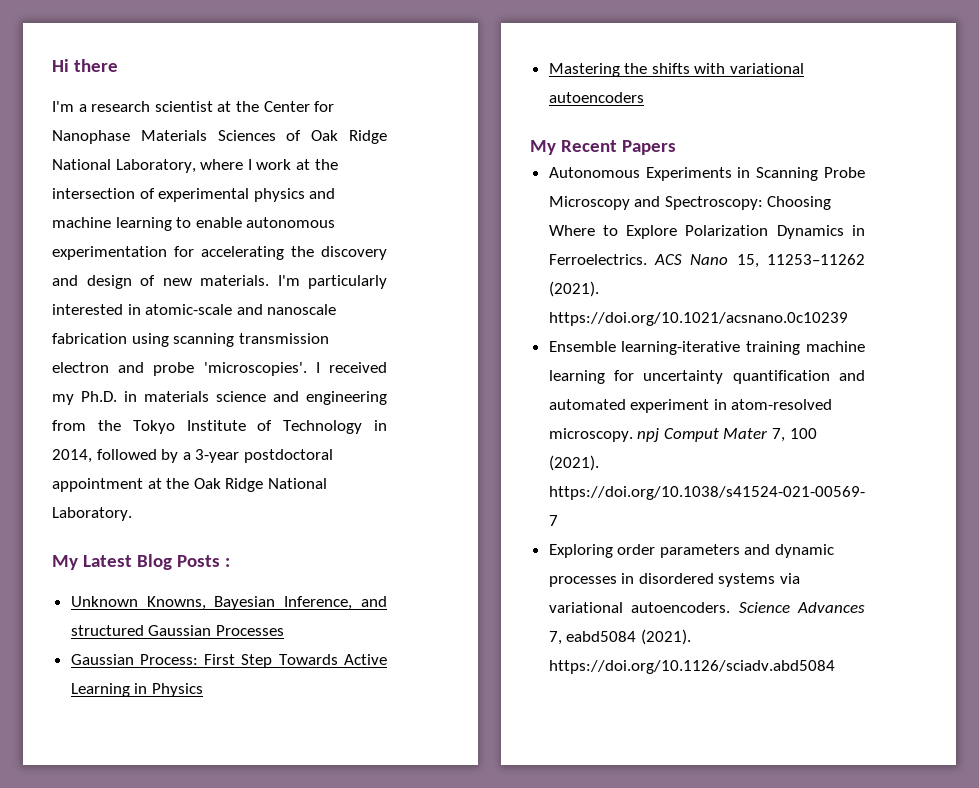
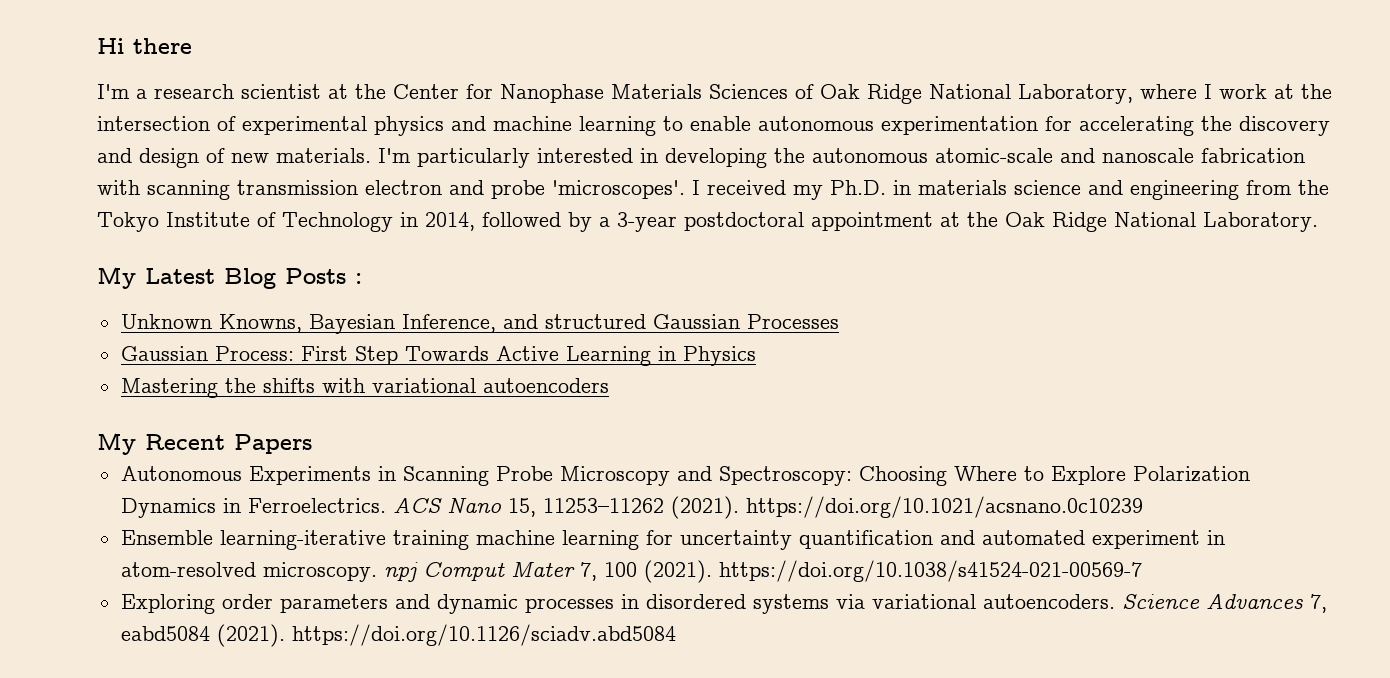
- I'm particularly interested in atomic-scale and nanoscale fabrication using scanning transmission electron and probe 'microscopies'.
+ I'm particularly interested in developing the autonomous atomic-scale and nanoscale fabrication with scanning transmission electron and probe 'microscopes'.

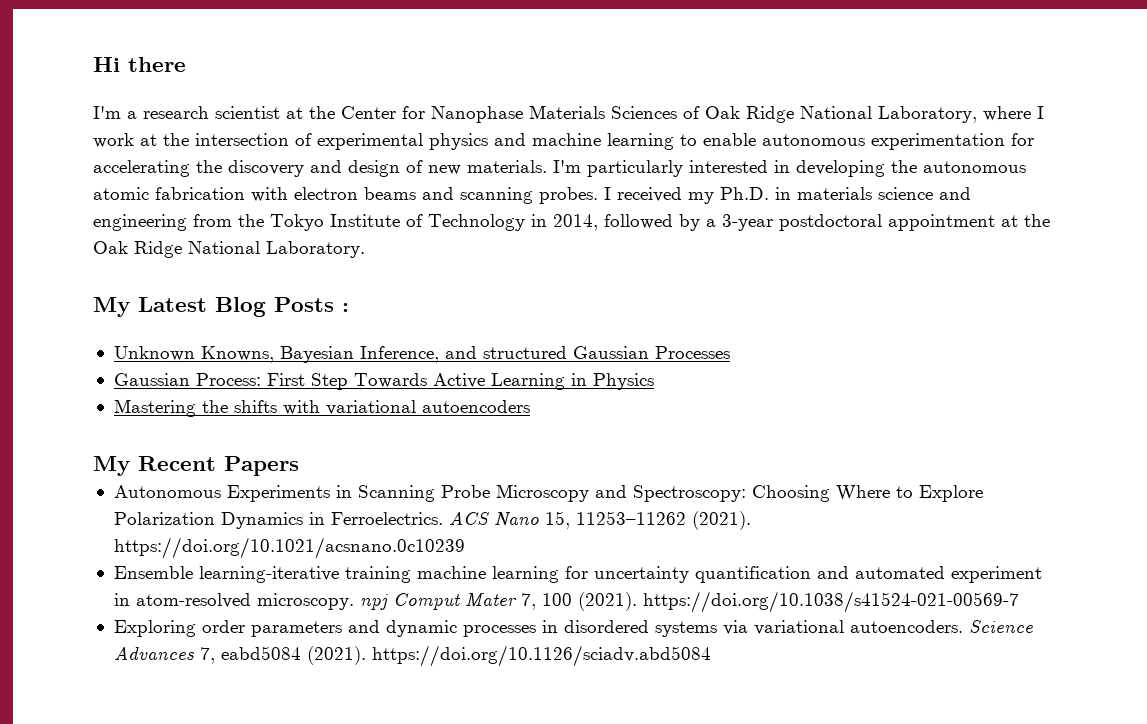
- I'm particularly interested in developing the autonomous atomic-scale and nanoscale fabrication with scanning transmission electron and probe 'microscopes'.
+ I'm particularly interested in developing the autonomous atomic fabrication with electron beams and scanning probes.

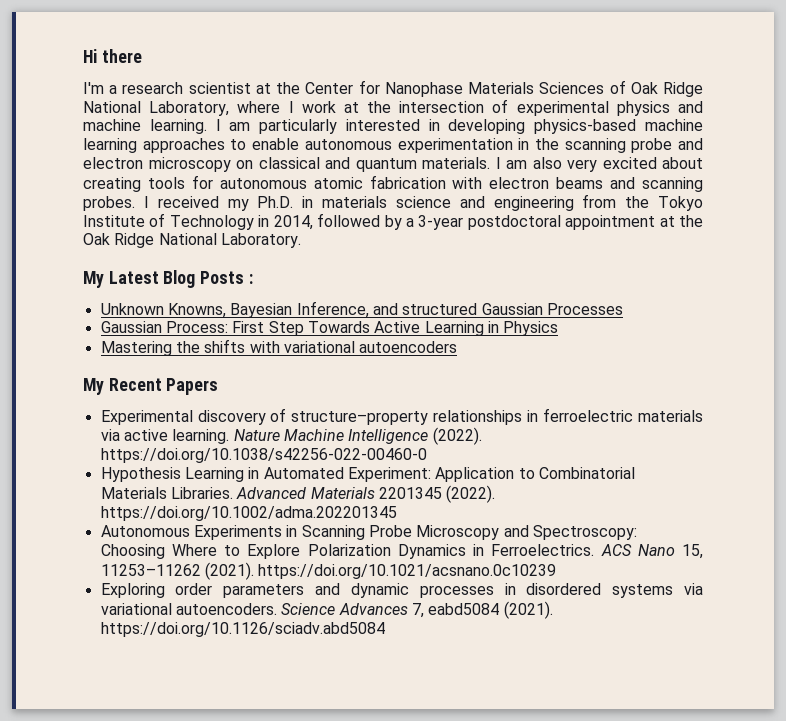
- I'm a research scientist at the Center for Nanophase Materials Sciences of Oak Ridge National Laboratory, where I work at the intersection of experimental physics and machine learning to enable autonomous experimentation for accelerating the discovery and design of new materials. I'm particularly interested in developing the autonomous atomic fabrication with electron beams and scanning probes.
+ I'm a research scientist at the Center for Nanophase Materials Sciences of Oak Ridge National Laboratory, where I work at the intersection of experimental physics and machine learning. I am particularly interested in developing physics-based machine learning approaches to enable autonomous experimentation in the scanning probe and electron microscopy on classical and quantum materials. I am also very excited about creating tools for autonomous atomic fabrication with electron beams and scanning probes.
+ Experimental discovery of structure–property relationships in ferroelectric materials via active learning. Nature Machine Intelligence (2022). https://doi.org/10.1038/s42256-022-00460-0
+ Hypothesis Learning in Automated Experiment: Application to Combinatorial Materials Libraries. Advanced Materials 2201345 (2022). https://doi.org/10.1002/adma.202201345
- Ensemble learning-iterative training machine learning for uncertainty quantification and automated experiment in atom-resolved microscopy. npj Comput Mater 7, 100 (2021). https://doi.org/10.1038/s41524-021-00569-7

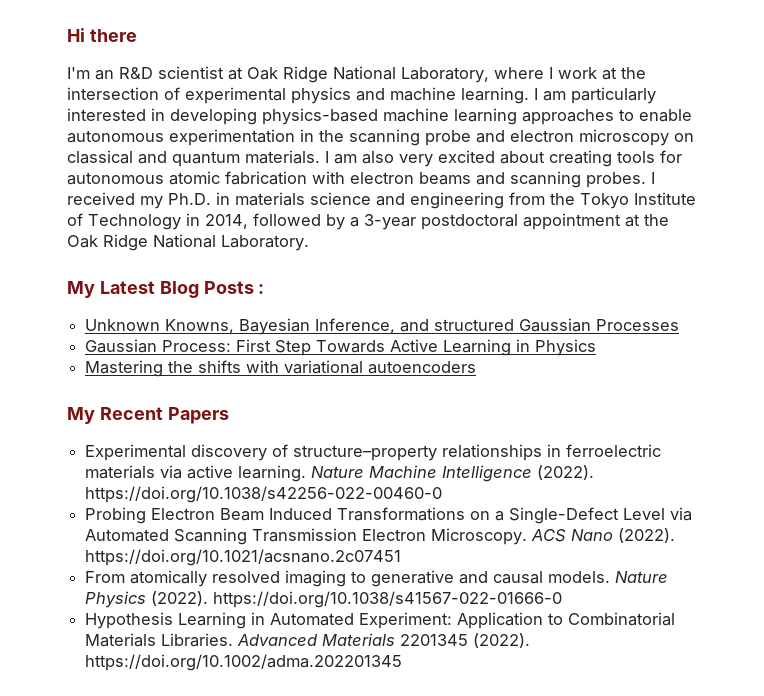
- I'm a research scientist at the Center for Nanophase Materials Sciences of Oak Ridge National Laboratory, where I work at the intersection of experimental physics and machine learning.
+ I'm an R&D scientist at Oak Ridge National Laboratory, where I work at the intersection of experimental physics and machine learning.
+ Probing Electron Beam Induced Transformations on a Single-Defect Level via Automated Scanning Transmission Electron Microscopy. ACS Nano (2022). https://doi.org/10.1021/acsnano.2c07451
+ From atomically resolved imaging to generative and causal models. Nature Physics (2022). https://doi.org/10.1038/s41567-022-01666-0
- Autonomous Experiments in Scanning Probe Microscopy and Spectroscopy: Choosing Where to Explore Polarization Dynamics in Ferroelectrics. ACS Nano 15, 11253–11262 (2021). https://doi.org/10.1021/acsnano.0c10239
- Exploring order parameters and dynamic processes in disordered systems via variational autoencoders. Science Advances 7, eabd5084 (2021). https://doi.org/10.1126/sciadv.abd5084

